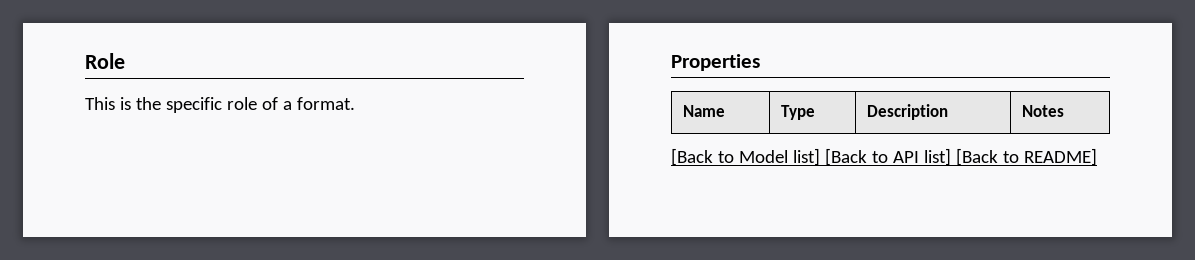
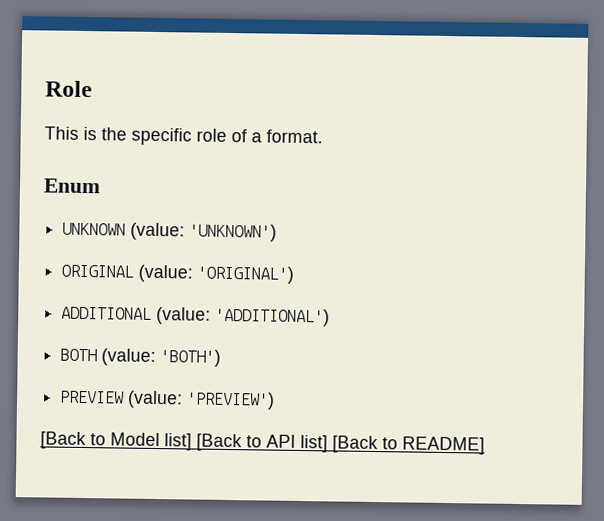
- Properties
- Name | Type | Description | Notes
+ Enum
+ UNKNOWN (value: 'UNKNOWN')
+ ORIGINAL (value: 'ORIGINAL')
+ ADDITIONAL (value: 'ADDITIONAL')
+ BOTH (value: 'BOTH')
+ PREVIEW (value: 'PREVIEW')

